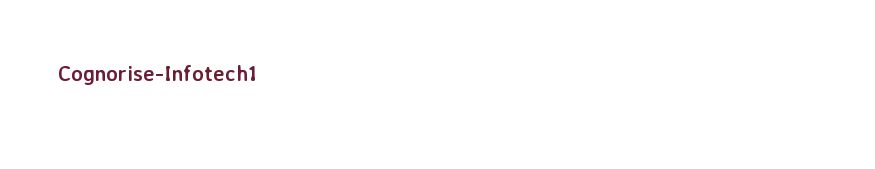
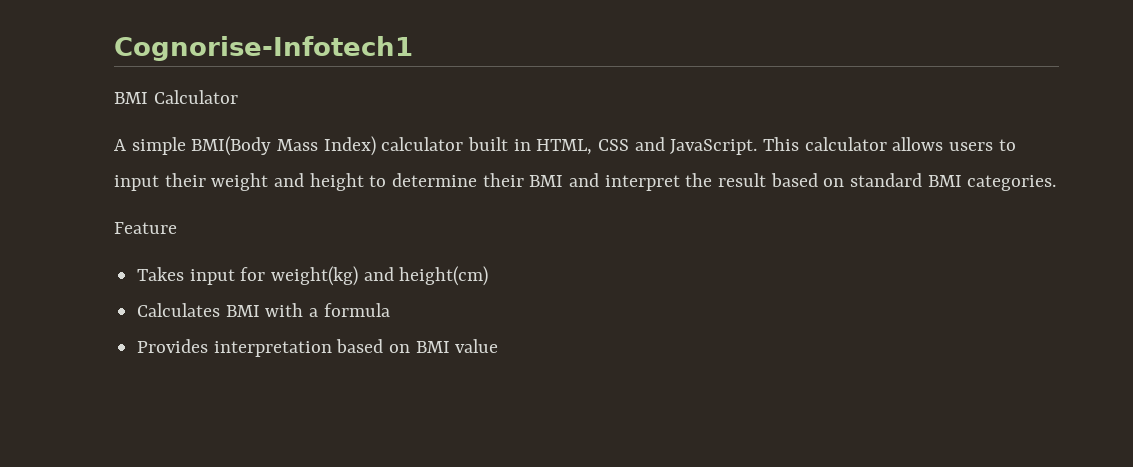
+ BMI Calculator
+ A simple BMI(Body Mass Index) calculator built in HTML, CSS and JavaScript. This calculator allows users to input their weight and height to determine their BMI and interpret the result based on standard BMI categories.
+ Feature
+ Takes input for weight(kg) and height(cm)
+ Calculates BMI with a formula
+ Provides interpretation based on BMI value

